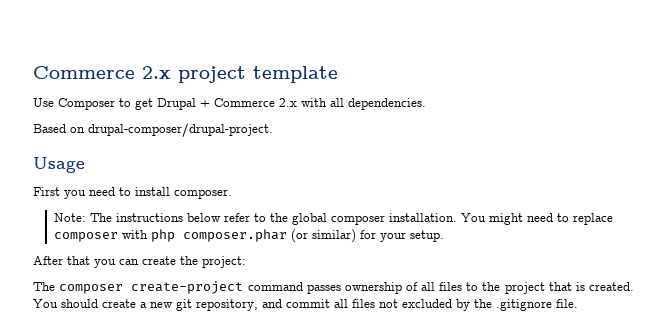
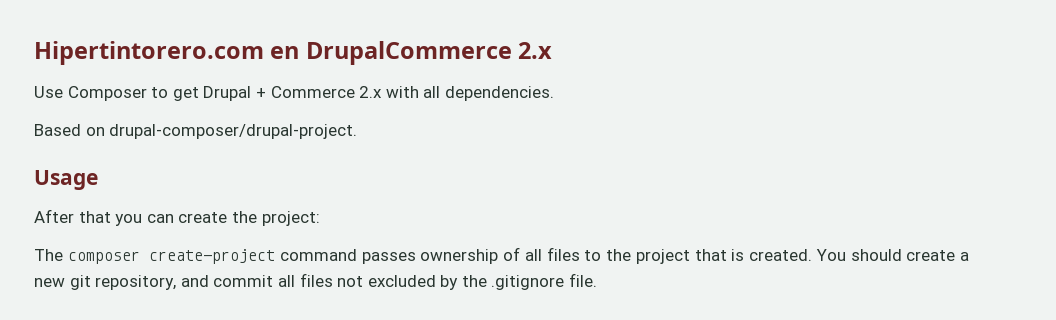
- Commerce 2.x project template
+ Hipertintorero.com en DrupalCommerce 2.x
- First you need to install composer.
- Note: The instructions below refer to the global composer installation. You might need to replace composer with php composer.phar (or similar) for your setup.

